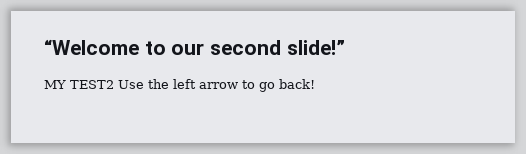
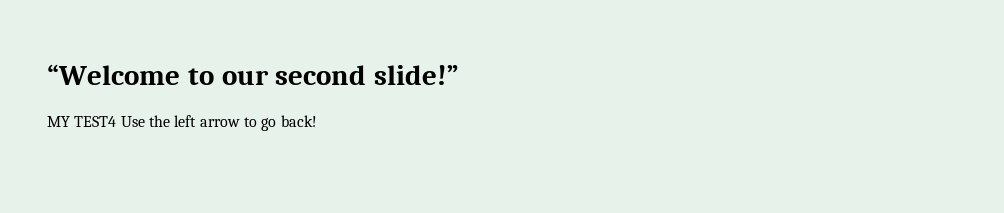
- MY TEST2 Use the left arrow to go back!
+ MY TEST4 Use the left arrow to go back!

